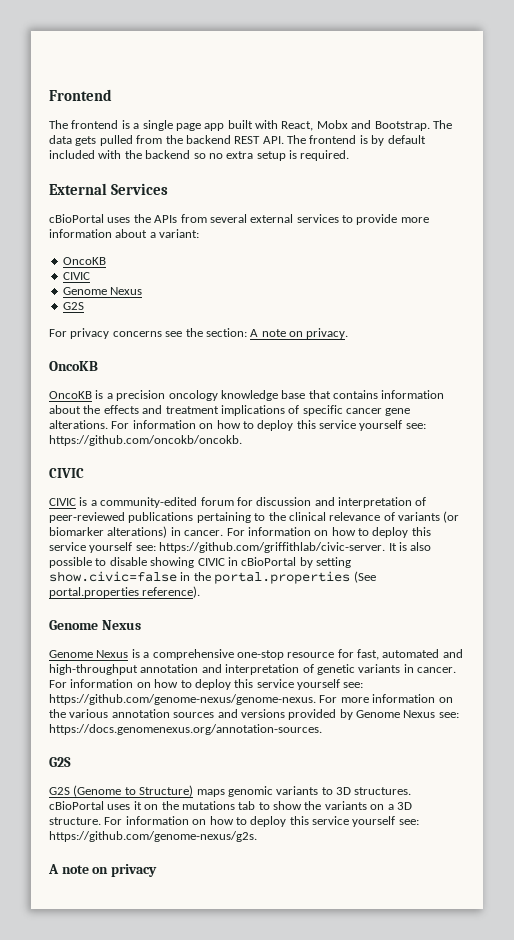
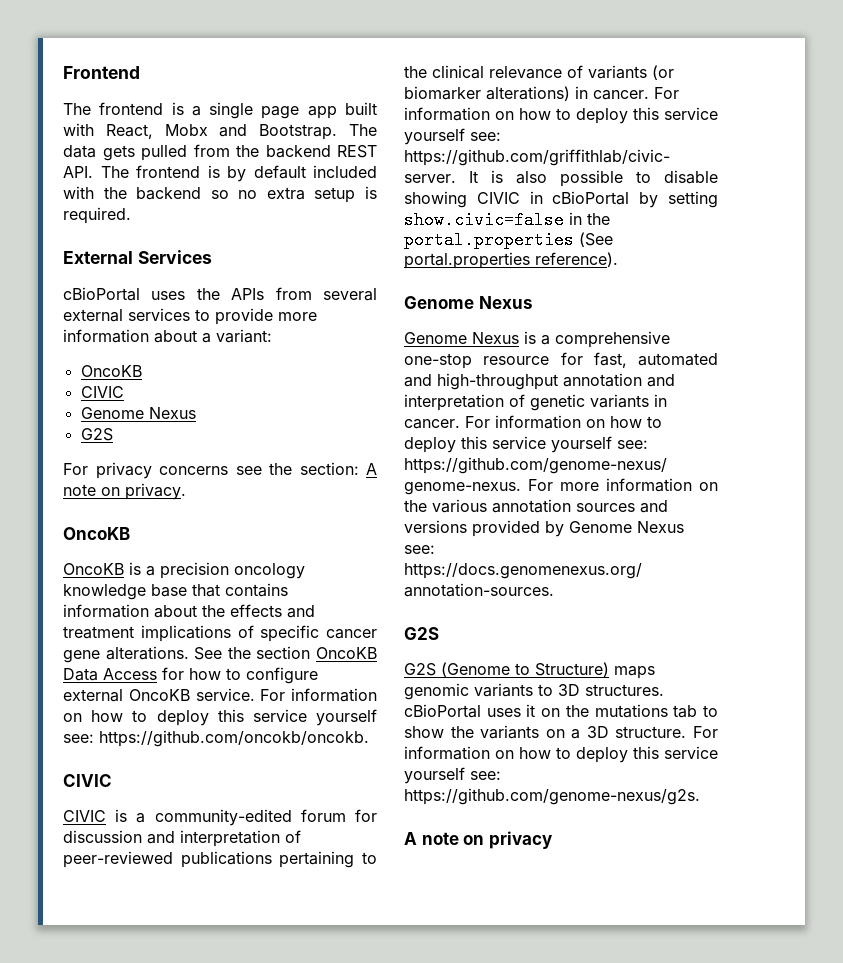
+ See the section OncoKB Data Access for how to configure external OncoKB service.

